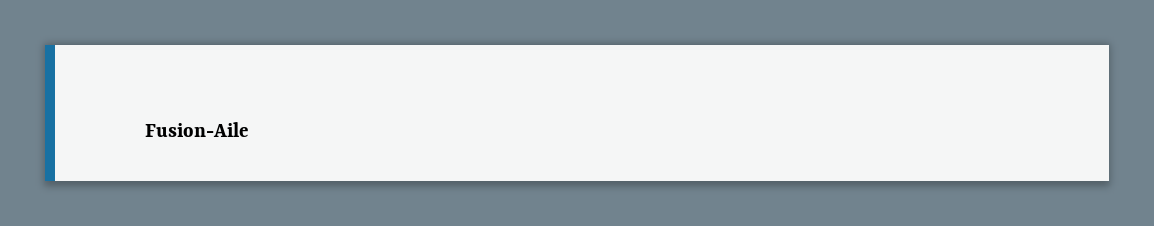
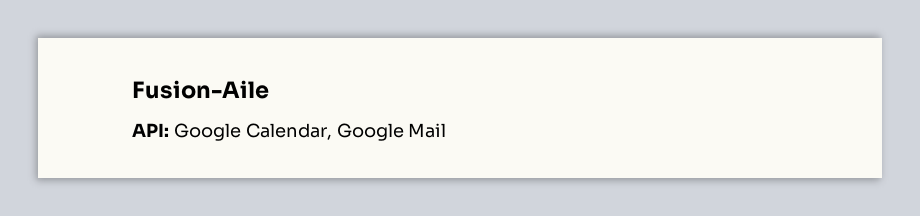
+ API: Google Calendar, Google Mail

